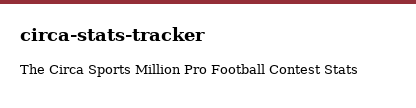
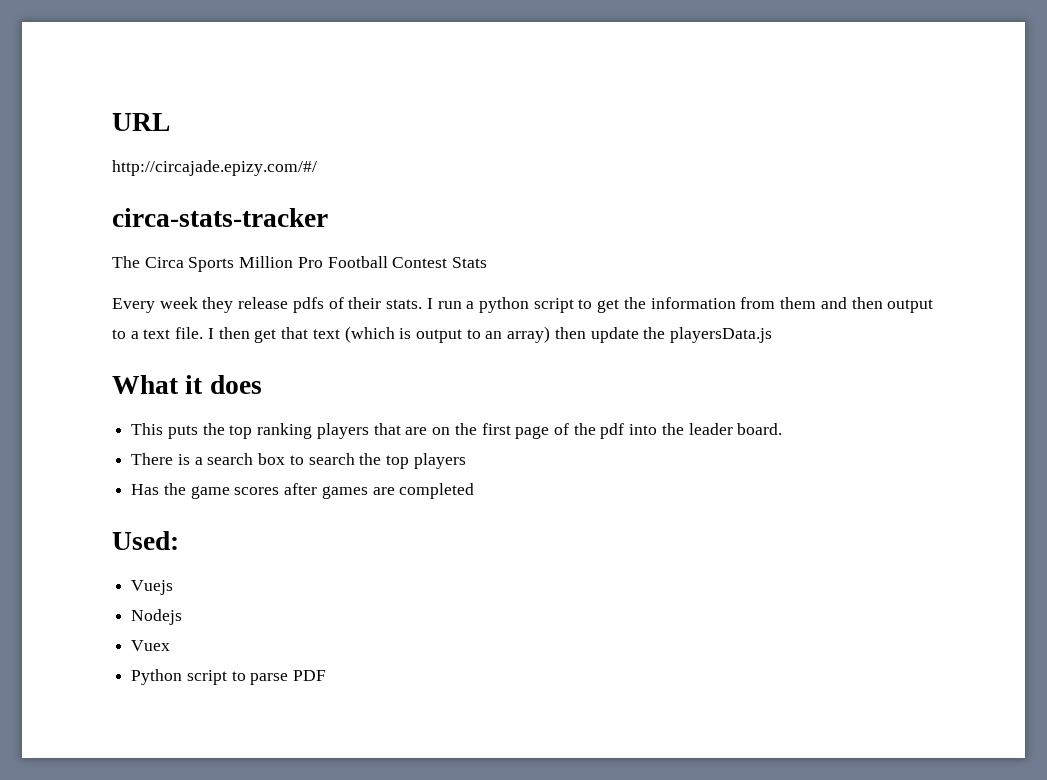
+ URL
+ http://circajade.epizy.com/#/
+ Every week they release pdfs of their stats. I run a python script to get the information from them and then output to a text file. I then get that text (which is output to an array) then update the playersData.js
+ What it does
+ This puts the top ranking players that are on the first page of the pdf into the leader board.
+ There is a search box to search the top players
+ Has the game scores after games are completed
+ Used:
+ Vuejs
+ Nodejs
+ Vuex
+ Python script to parse PDF

